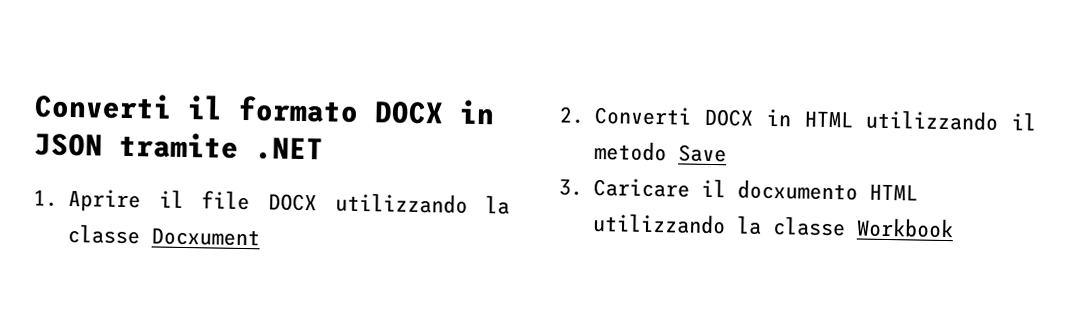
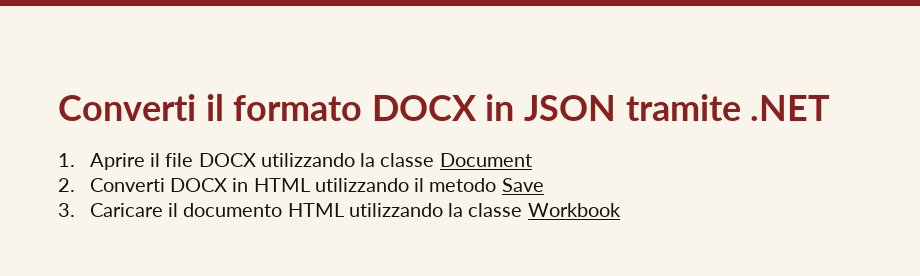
- 1. Aprire il file DOCX utilizzando la classe Docxument
+ 1. Aprire il file DOCX utilizzando la classe Document
- 3. Caricare il docxumento HTML utilizzando la classe Workbook
+ 3. Caricare il documento HTML utilizzando la classe Workbook

